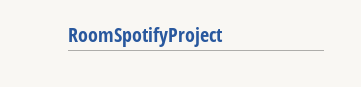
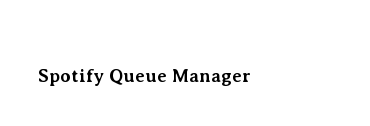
- RoomSpotifyProject
+ Spotify Queue Manager

